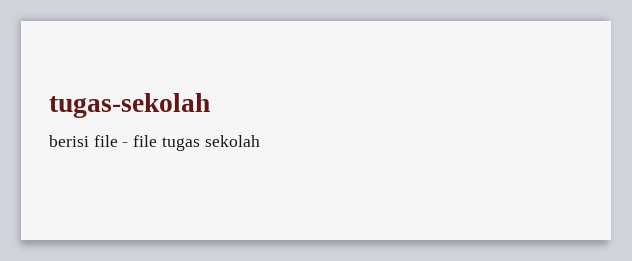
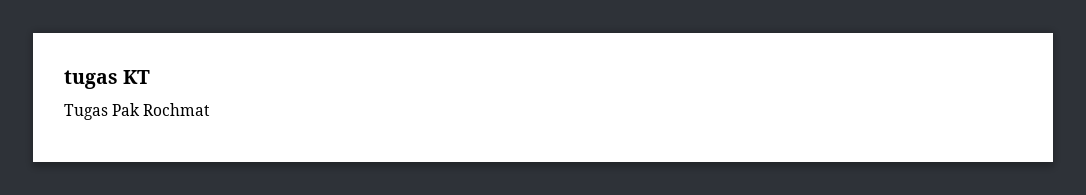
- tugas-sekolah
- berisi file - file tugas sekolah
+ tugas KT
+ Tugas Pak Rochmat

